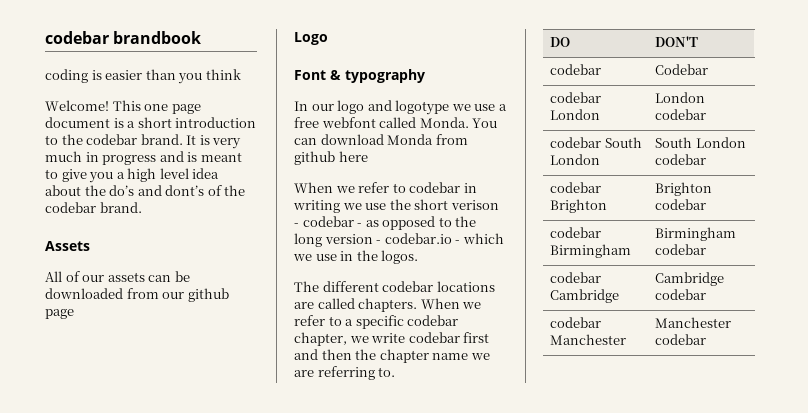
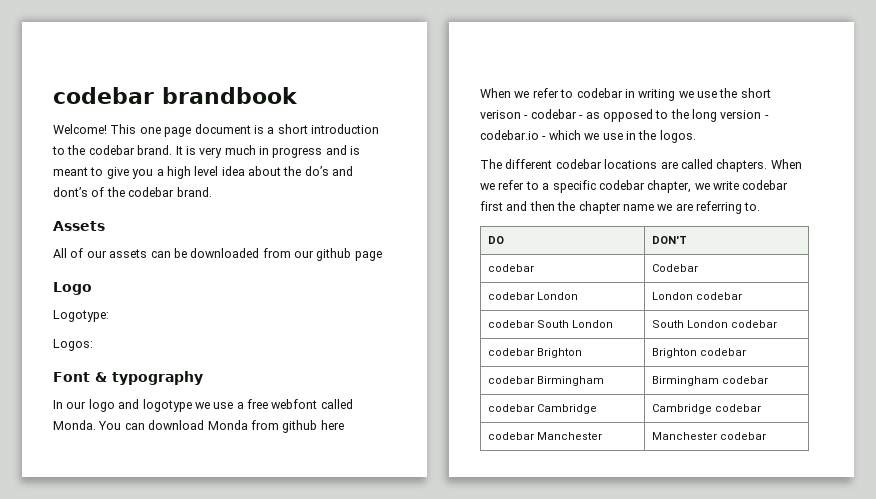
- coding is easier than you think
+ Logotype:
+ Logos:

